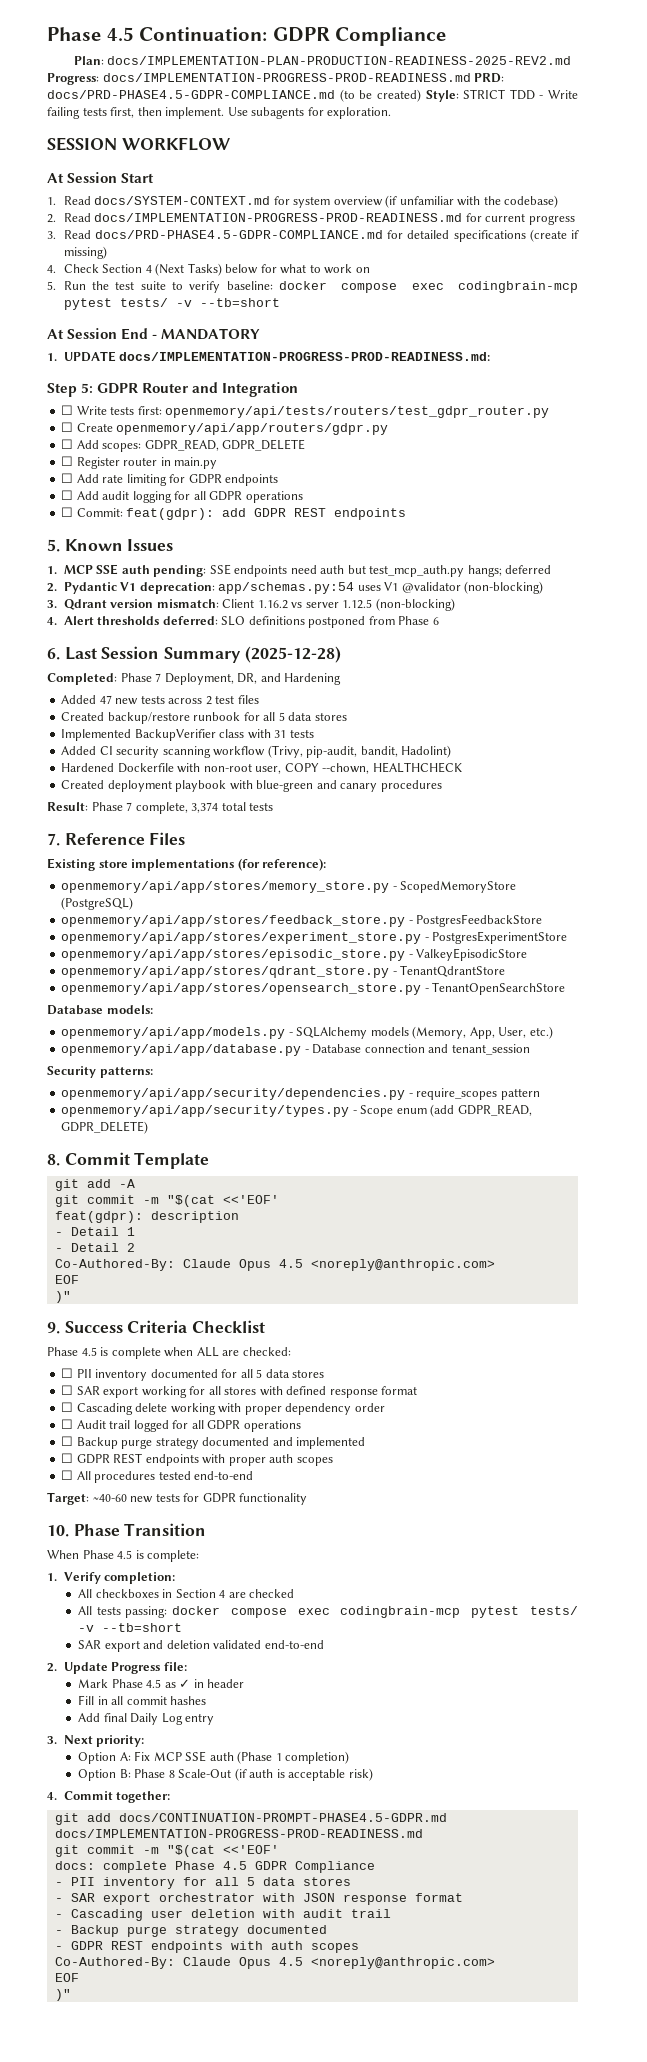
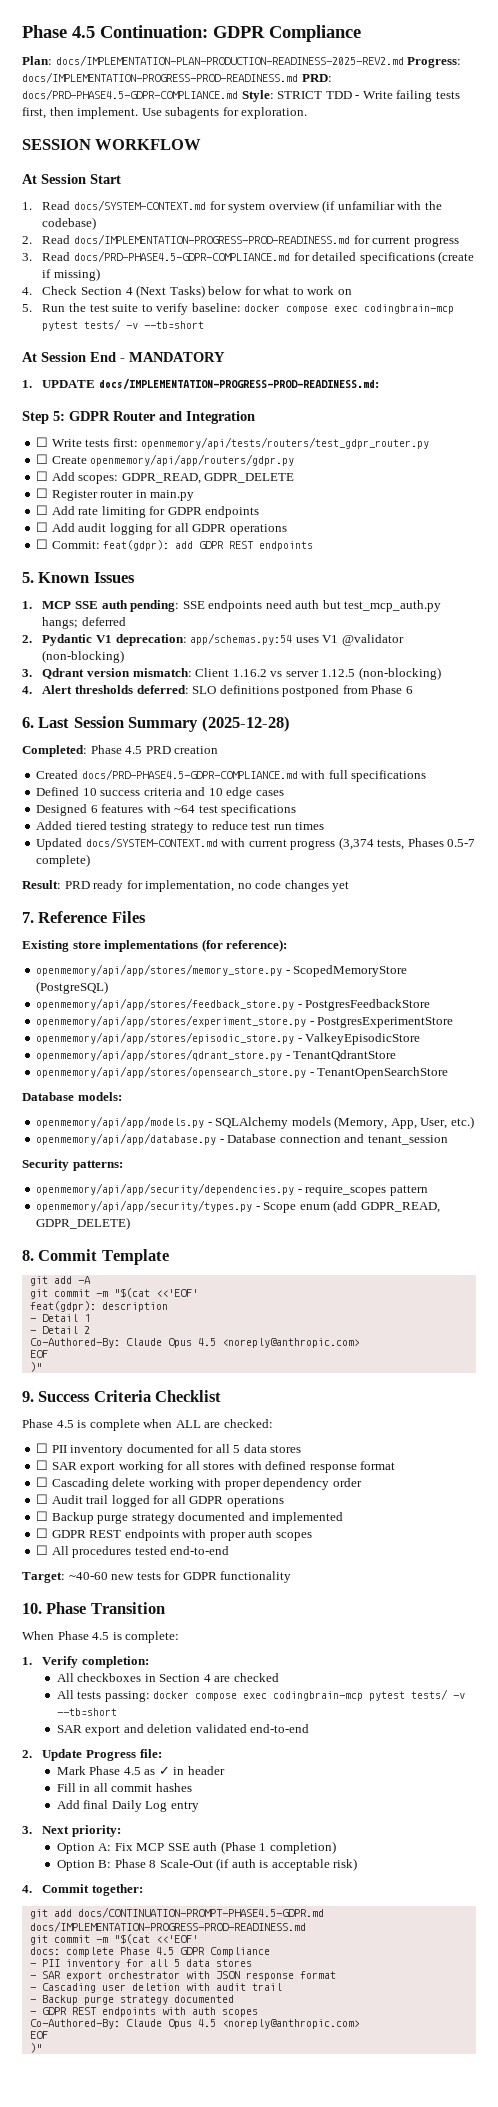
- Plan: docs/IMPLEMENTATION-PLAN-PRODUCTION-READINESS-2025-REV2.md Progress: docs/IMPLEMENTATION-PROGRESS-PROD-READINESS.md PRD: docs/PRD-PHASE4.5-GDPR-COMPLIANCE.md (to be created) Style: STRICT TDD - Write failing tests first, then implement.
+ Plan: docs/IMPLEMENTATION-PLAN-PRODUCTION-READINESS-2025-REV2.md Progress: docs/IMPLEMENTATION-PROGRESS-PROD-READINESS.md PRD: docs/PRD-PHASE4.5-GDPR-COMPLIANCE.md Style: STRICT TDD - Write failing tests first, then implement.
- Completed: Phase 7 Deployment, DR, and Hardening
- Added 47 new tests across 2 test files
- Created backup/restore runbook for all 5 data stores
- Implemented BackupVerifier class with 31 tests
- Added CI security scanning workflow (Trivy, pip-audit, bandit, Hadolint)
- Hardened Dockerfile with non-root user, COPY --chown, HEALTHCHECK
- Created deployment playbook with blue-green and canary procedures
- Result: Phase 7 complete, 3,374 total tests
+ Completed: Phase 4.5 PRD creation
+ Created docs/PRD-PHASE4.5-GDPR-COMPLIANCE.md with full specifications
+ Defined 10 success criteria and 10 edge cases
+ Designed 6 features with ~64 test specifications
+ Added tiered testing strategy to reduce test run times
+ Updated docs/SYSTEM-CONTEXT.md with current progress (3,374 tests, Phases 0.5-7 complete)
+ Result: PRD ready for implementation, no code changes yet

